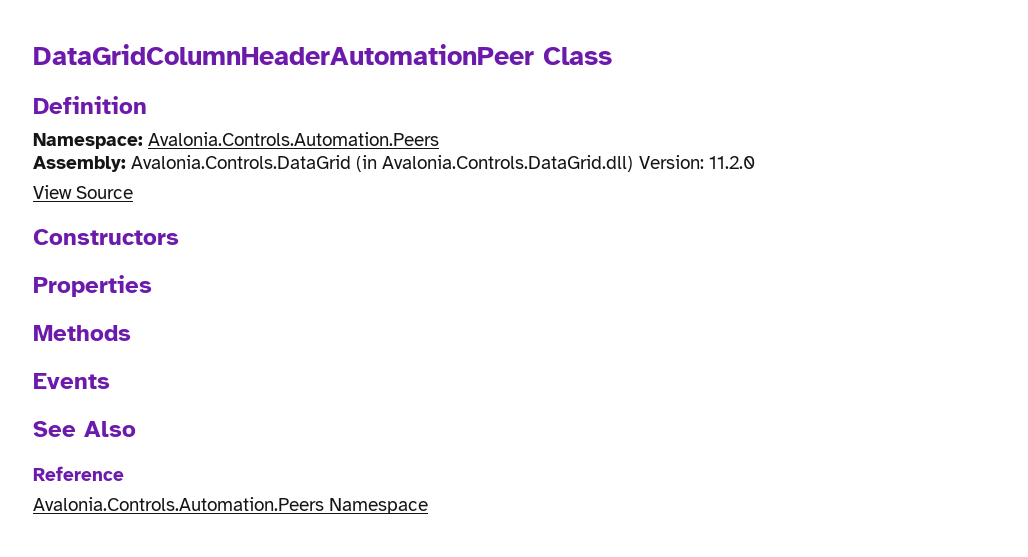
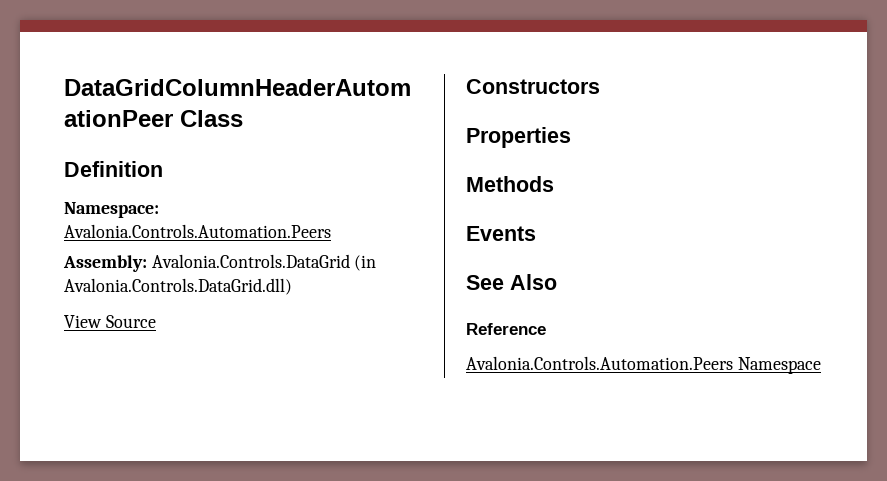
- Assembly: Avalonia.Controls.DataGrid (in Avalonia.Controls.DataGrid.dll) Version: 11.2.0
+ Assembly: Avalonia.Controls.DataGrid (in Avalonia.Controls.DataGrid.dll)

